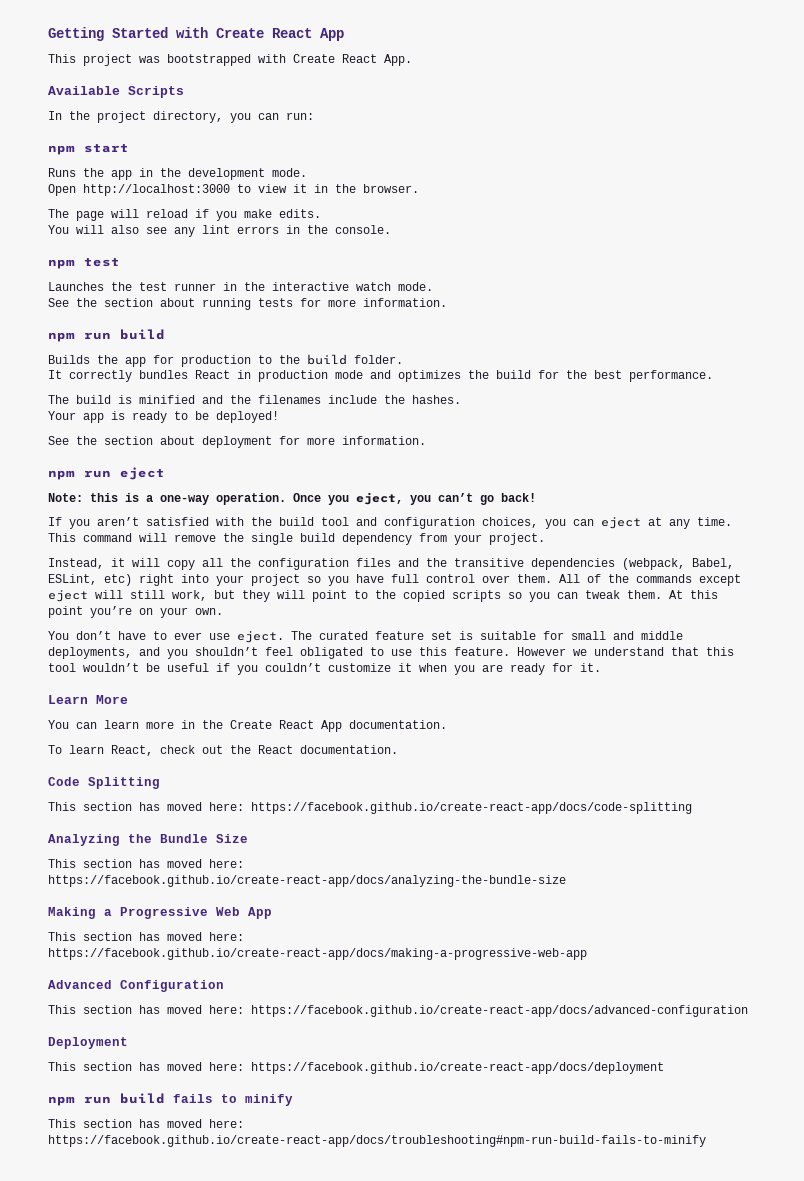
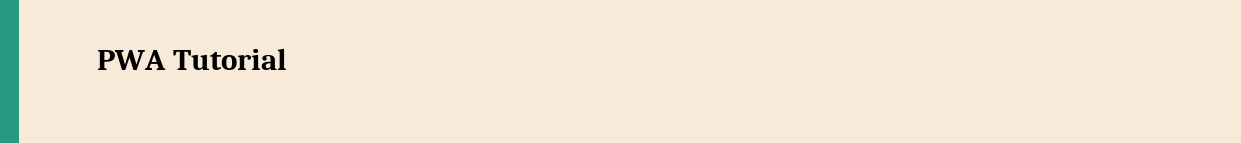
- Getting Started with Create React App
- This project was bootstrapped with Create React App.
- Available Scripts
- In the project directory, you can run:
- npm start
- Runs the app in the development mode.
- Open http://localhost:3000 to view it in the browser.
- The page will reload if you make edits.
- You will also see any lint errors in the console.
- npm test
- Launches the test runner in the interactive watch mode.
- See the section about running tests for more information.
- npm run build
- Builds the app for production to the build folder.
- It correctly bundles React in production mode and optimizes the build for the best performance.
- The build is minified and the filenames include the hashes.
- Your app is ready to be deployed!
- See the section about deployment for more information.
- npm run eject
- Note: this is a one-way operation. Once you eject, you can’t go back!
- If you aren’t satisfied with the build tool and configuration choices, you can eject at any time. This command will remove the single build dependency from your project.
- Instead, it will copy all the configuration files and the transitive dependencies (webpack, Babel, ESLint, etc) right into your project so you have full control over them. All of the commands except eject will still work, but they will point to the copied scripts so you can tweak them. At this point you’re on your own.
- You don’t have to ever use eject. The curated feature set is suitable for small and middle deployments, and you shouldn’t feel obligated to use this feature. However we understand that this tool wouldn’t be useful if you couldn’t customize it when you are ready for it.
- Learn More
- You can learn more in the Create React App documentation.
- To learn React, check out the React documentation.
- Code Splitting
- This section has moved here: https://facebook.github.io/create-react-app/docs/code-splitting
- Analyzing the Bundle Size
- This section has moved here: https://facebook.github.io/create-react-app/docs/analyzing-the-bundle-size
- Making a Progressive Web App
- This section has moved here: https://facebook.github.io/create-react-app/docs/making-a-progressive-web-app
- Advanced Configuration
- This section has moved here: https://facebook.github.io/create-react-app/docs/advanced-configuration
- Deployment
- This section has moved here: https://facebook.github.io/create-react-app/docs/deployment
- npm run build fails to minify
- This section has moved here: https://facebook.github.io/create-react-app/docs/troubleshooting#npm-run-build-fails-to-minify
+ PWA Tutorial

